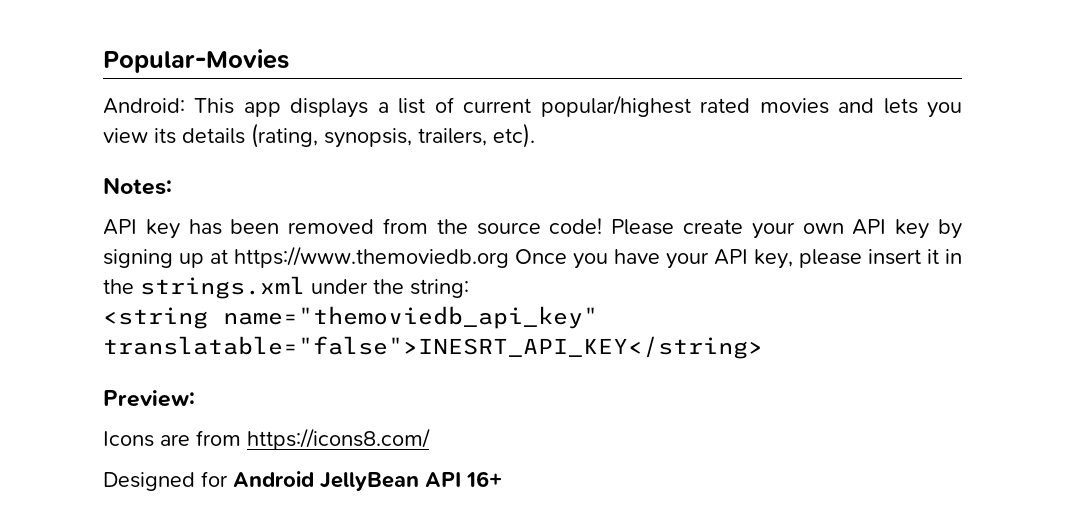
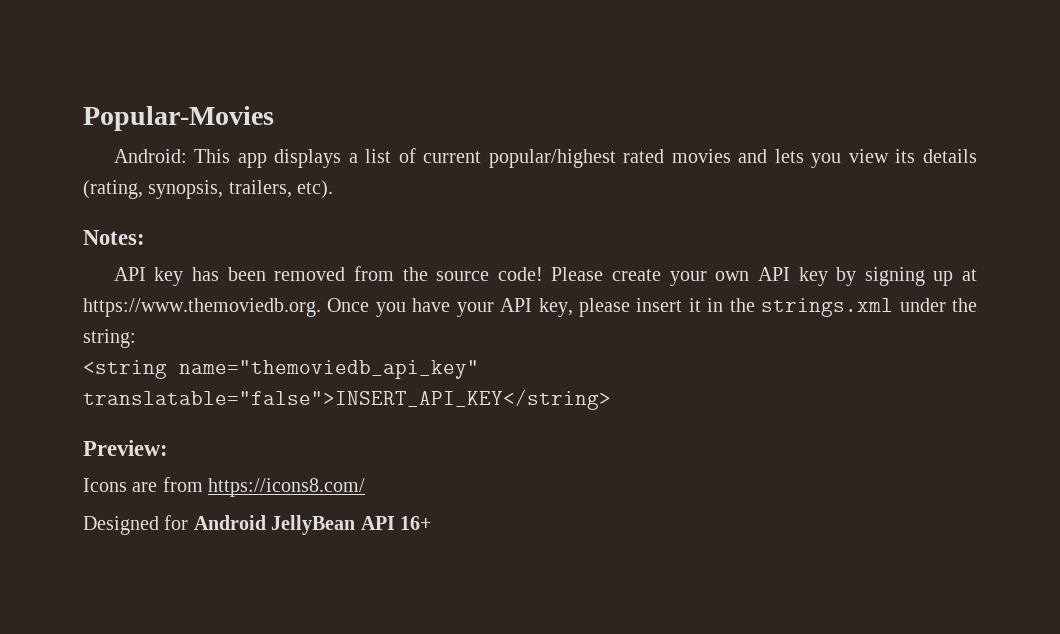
- Please create your own API key by signing up at https://www.themoviedb.org Once you have your API key, please insert it in the strings.xml under the string:
+ Please create your own API key by signing up at https://www.themoviedb.org. Once you have your API key, please insert it in the strings.xml under the string:
- <string name="themoviedb_api_key" translatable="false">INESRT_API_KEY</string>
+ <string name="themoviedb_api_key" translatable="false">INSERT_API_KEY</string>

